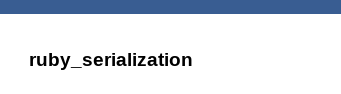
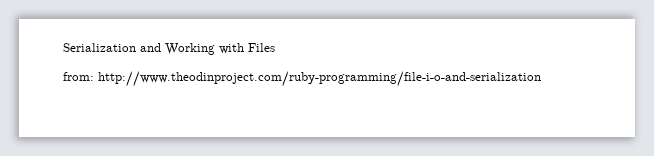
- ruby_serialization
+ Serialization and Working with Files
+ from: http://www.theodinproject.com/ruby-programming/file-i-o-and-serialization

